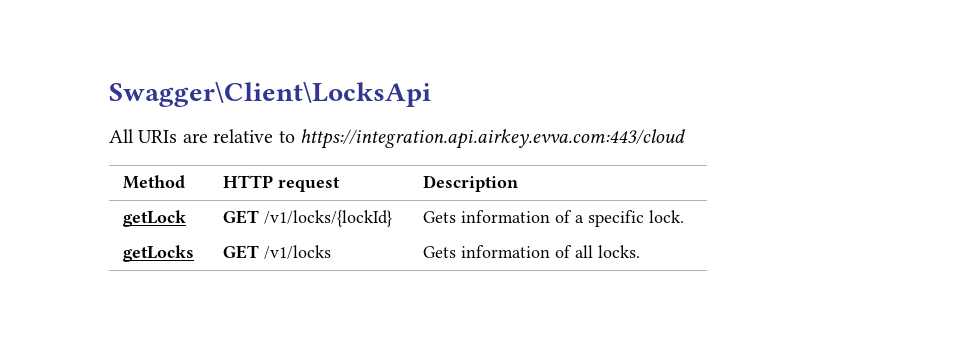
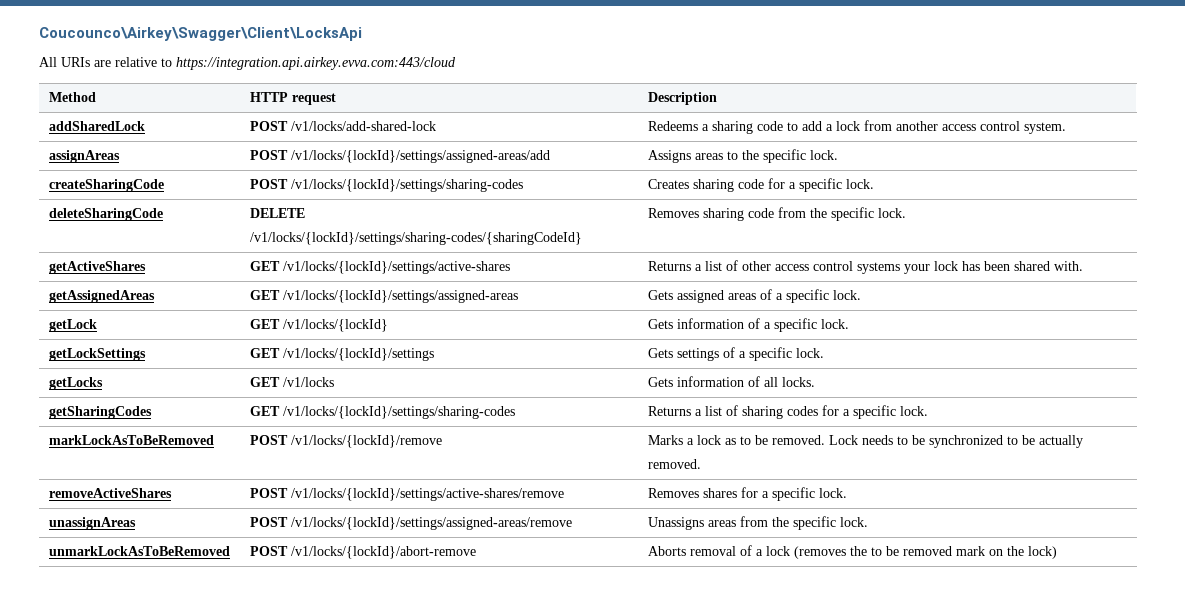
- Swagger\Client\LocksApi
+ Coucounco\Airkey\Swagger\Client\LocksApi
+ addSharedLock | POST /v1/locks/add-shared-lock | Redeems a sharing code to add a lock from another access control system.
+ assignAreas | POST /v1/locks/{lockId}/settings/assigned-areas/add | Assigns areas to the specific lock.
+ createSharingCode | POST /v1/locks/{lockId}/settings/sharing-codes | Creates sharing code for a specific lock.
+ deleteSharingCode | DELETE /v1/locks/{lockId}/settings/sharing-codes/{sharingCodeId} | Removes sharing code from the specific lock.
+ getActiveShares | GET /v1/locks/{lockId}/settings/active-shares | Returns a list of other access control systems your lock has been shared with.
+ getAssignedAreas | GET /v1/locks/{lockId}/settings/assigned-areas | Gets assigned areas of a specific lock.
+ getLockSettings | GET /v1/locks/{lockId}/settings | Gets settings of a specific lock.
+ getSharingCodes | GET /v1/locks/{lockId}/settings/sharing-codes | Returns a list of sharing codes for a specific lock.
+ markLockAsToBeRemoved | POST /v1/locks/{lockId}/remove | Marks a lock as to be removed. Lock needs to be synchronized to be actually removed.
+ removeActiveShares | POST /v1/locks/{lockId}/settings/active-shares/remove | Removes shares for a specific lock.
+ unassignAreas | POST /v1/locks/{lockId}/settings/assigned-areas/remove | Unassigns areas from the specific lock.
+ unmarkLockAsToBeRemoved | POST /v1/locks/{lockId}/abort-remove | Aborts removal of a lock (removes the to be removed mark on the lock)

